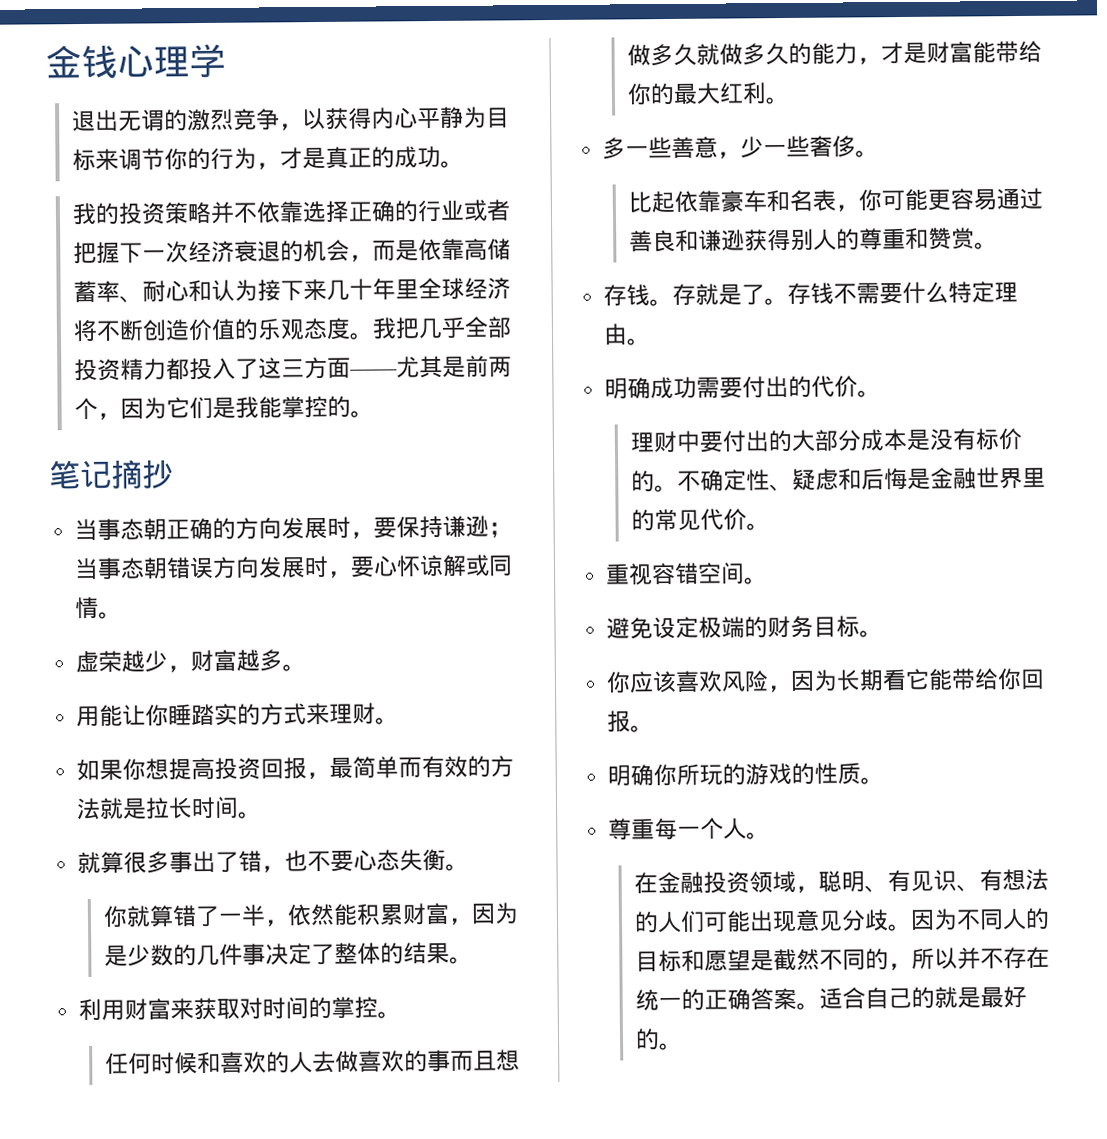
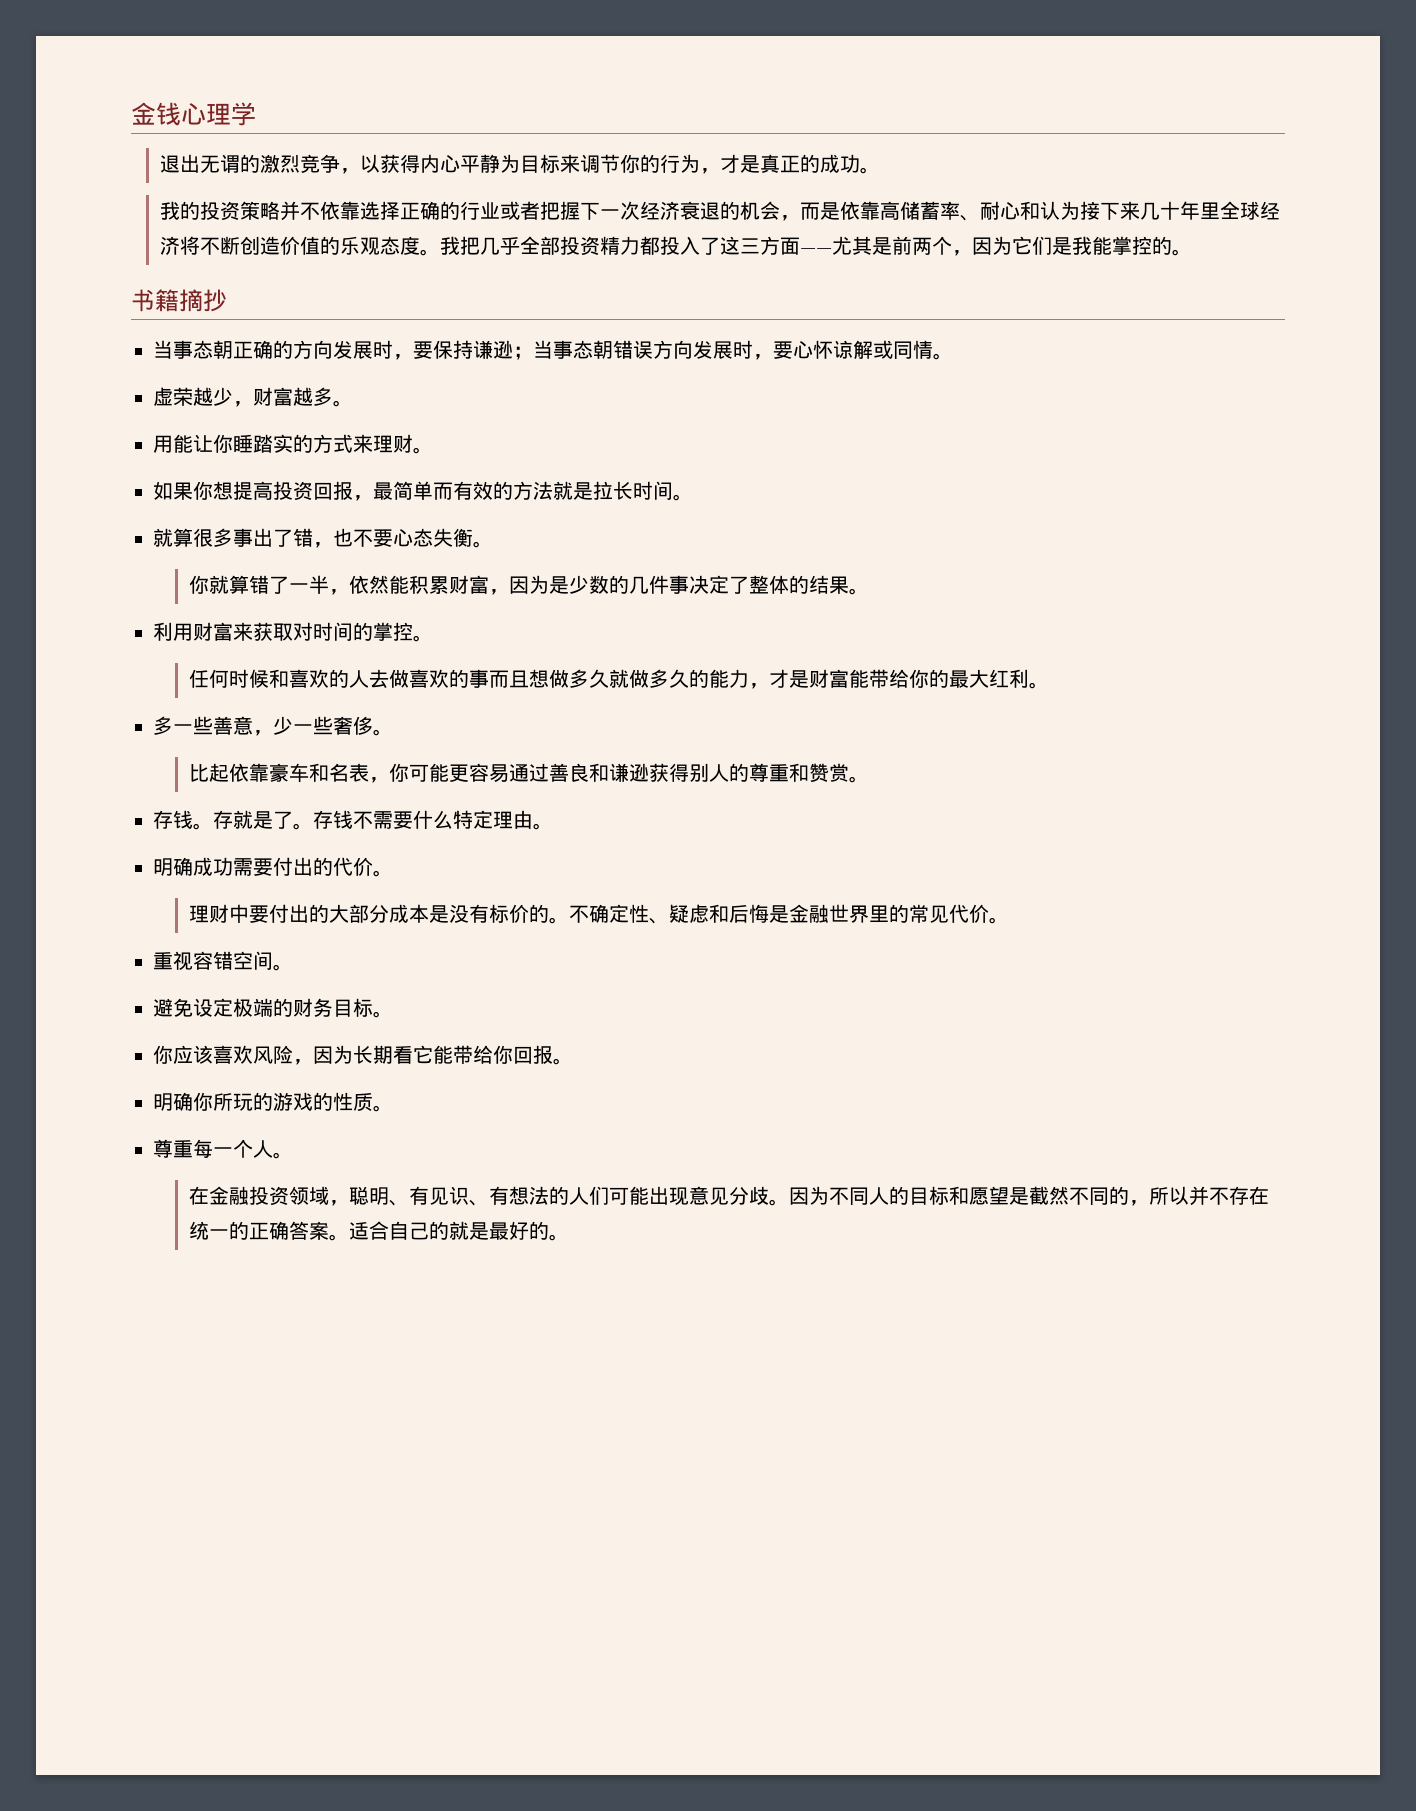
- 笔记摘抄
+ 书籍摘抄

